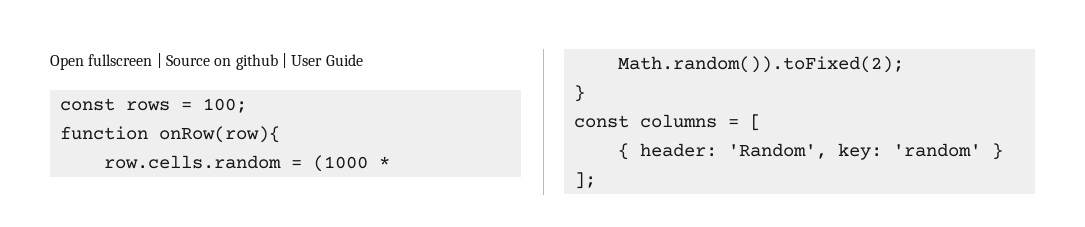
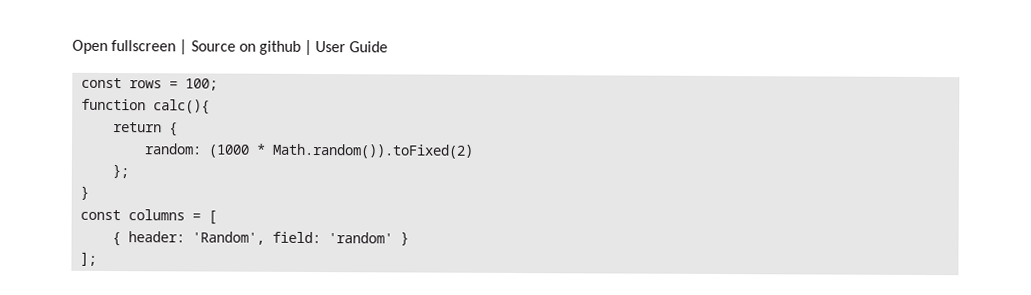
- function onRow(row){
- row.cells.random = (1000 * Math.random()).toFixed(2);
+ function calc(){
+ return {
+ random: (1000 * Math.random()).toFixed(2)
+ };
- { header: 'Random', key: 'random' }
+ { header: 'Random', field: 'random' }

